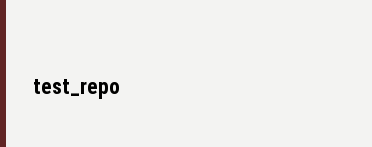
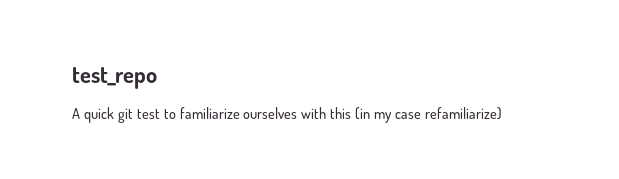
+ A quick git test to familiarize ourselves with this (in my case refamiliarize)

